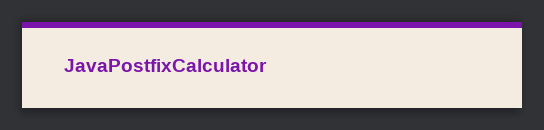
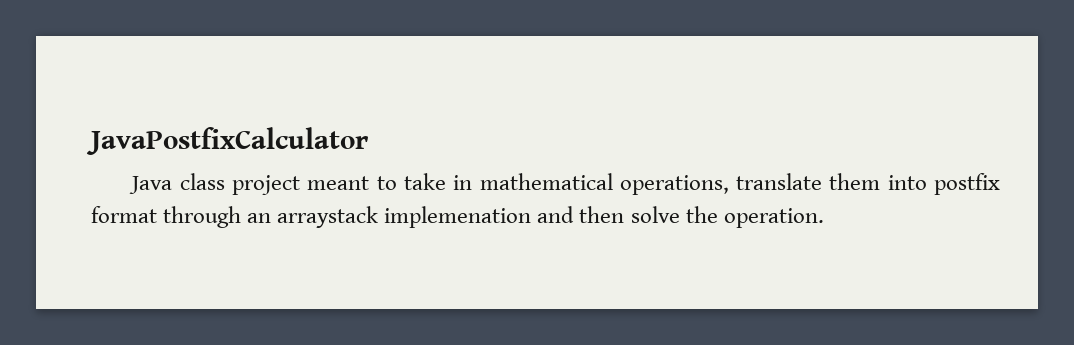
+ Java class project meant to take in mathematical operations, translate them into postfix format through an arraystack implemenation and then solve the operation.

